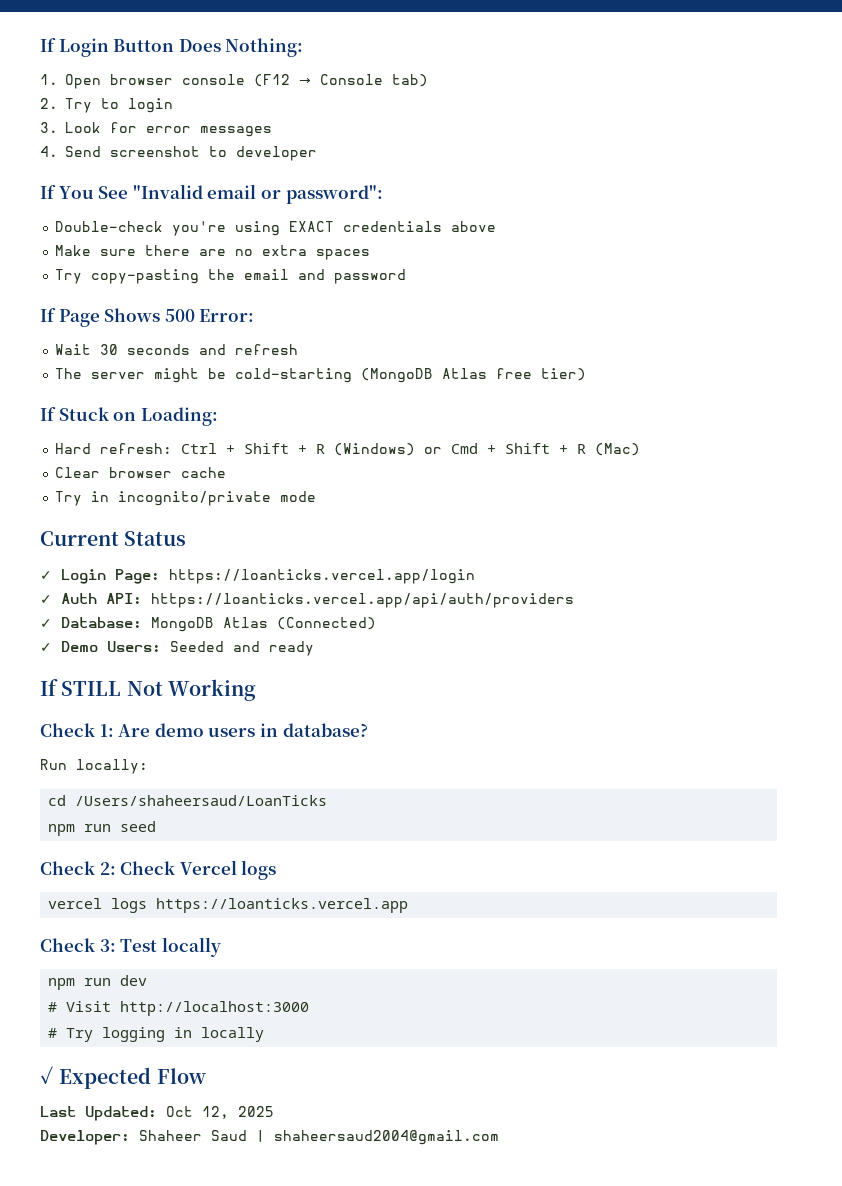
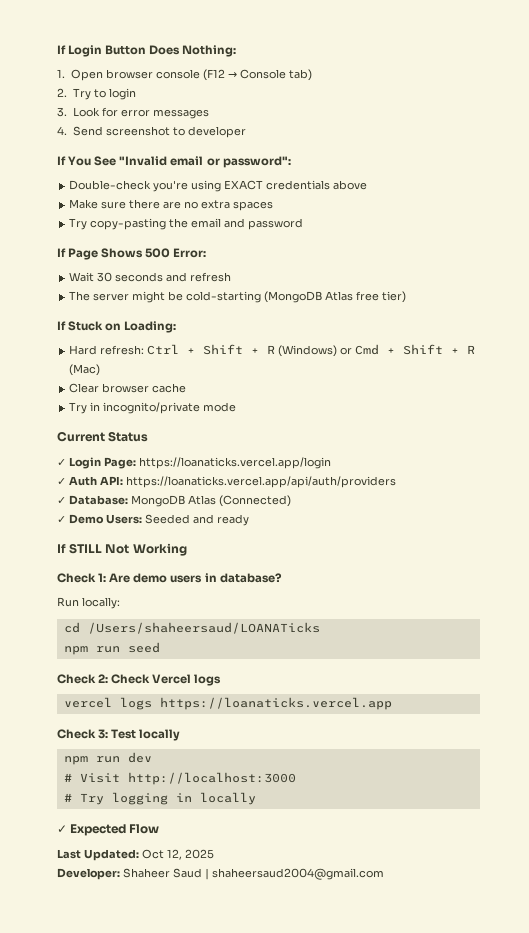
- ✓ Login Page: https://loanticks.vercel.app/login
+ ✓ Login Page: https://loanaticks.vercel.app/login
- ✓ Auth API: https://loanticks.vercel.app/api/auth/providers
+ ✓ Auth API: https://loanaticks.vercel.app/api/auth/providers
- cd /Users/shaheersaud/LoanTicks
+ cd /Users/shaheersaud/LOANATicks
- vercel logs https://loanticks.vercel.app
+ vercel logs https://loanaticks.vercel.app

